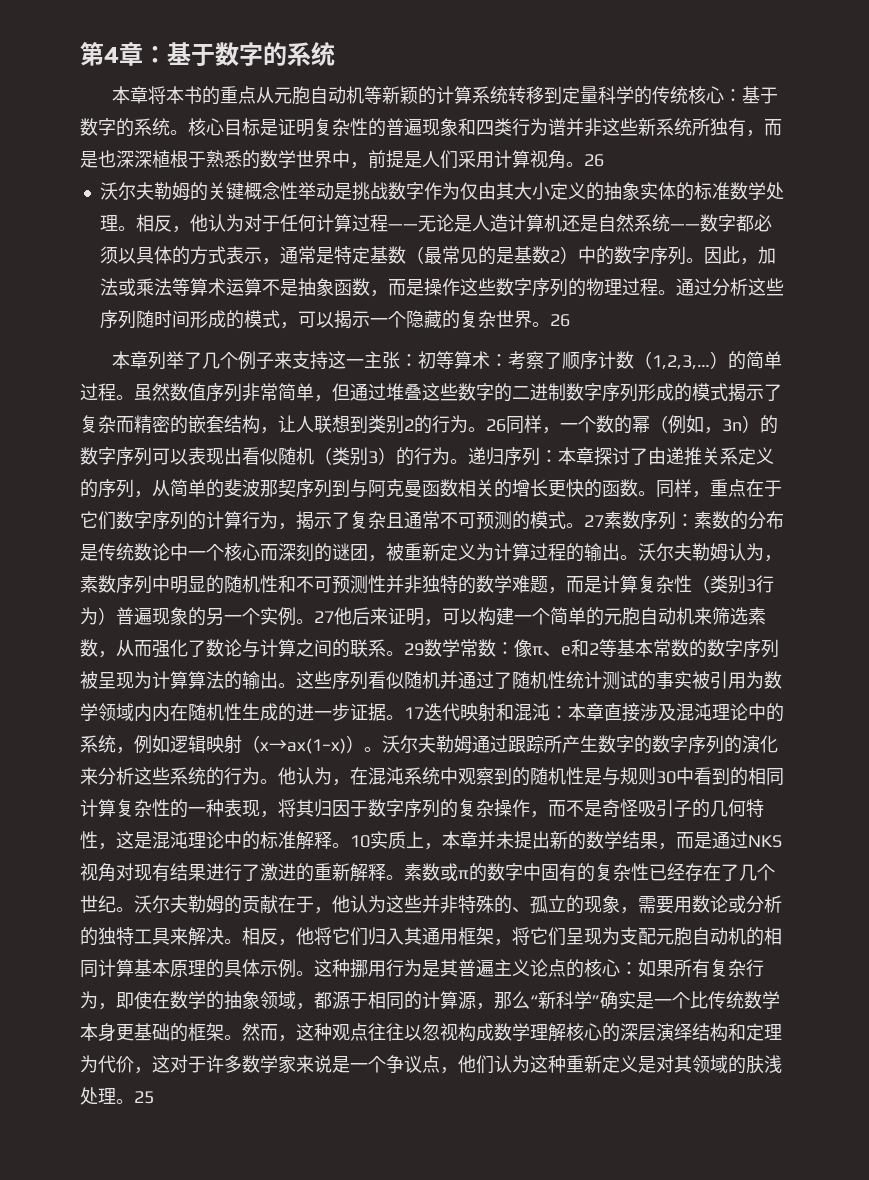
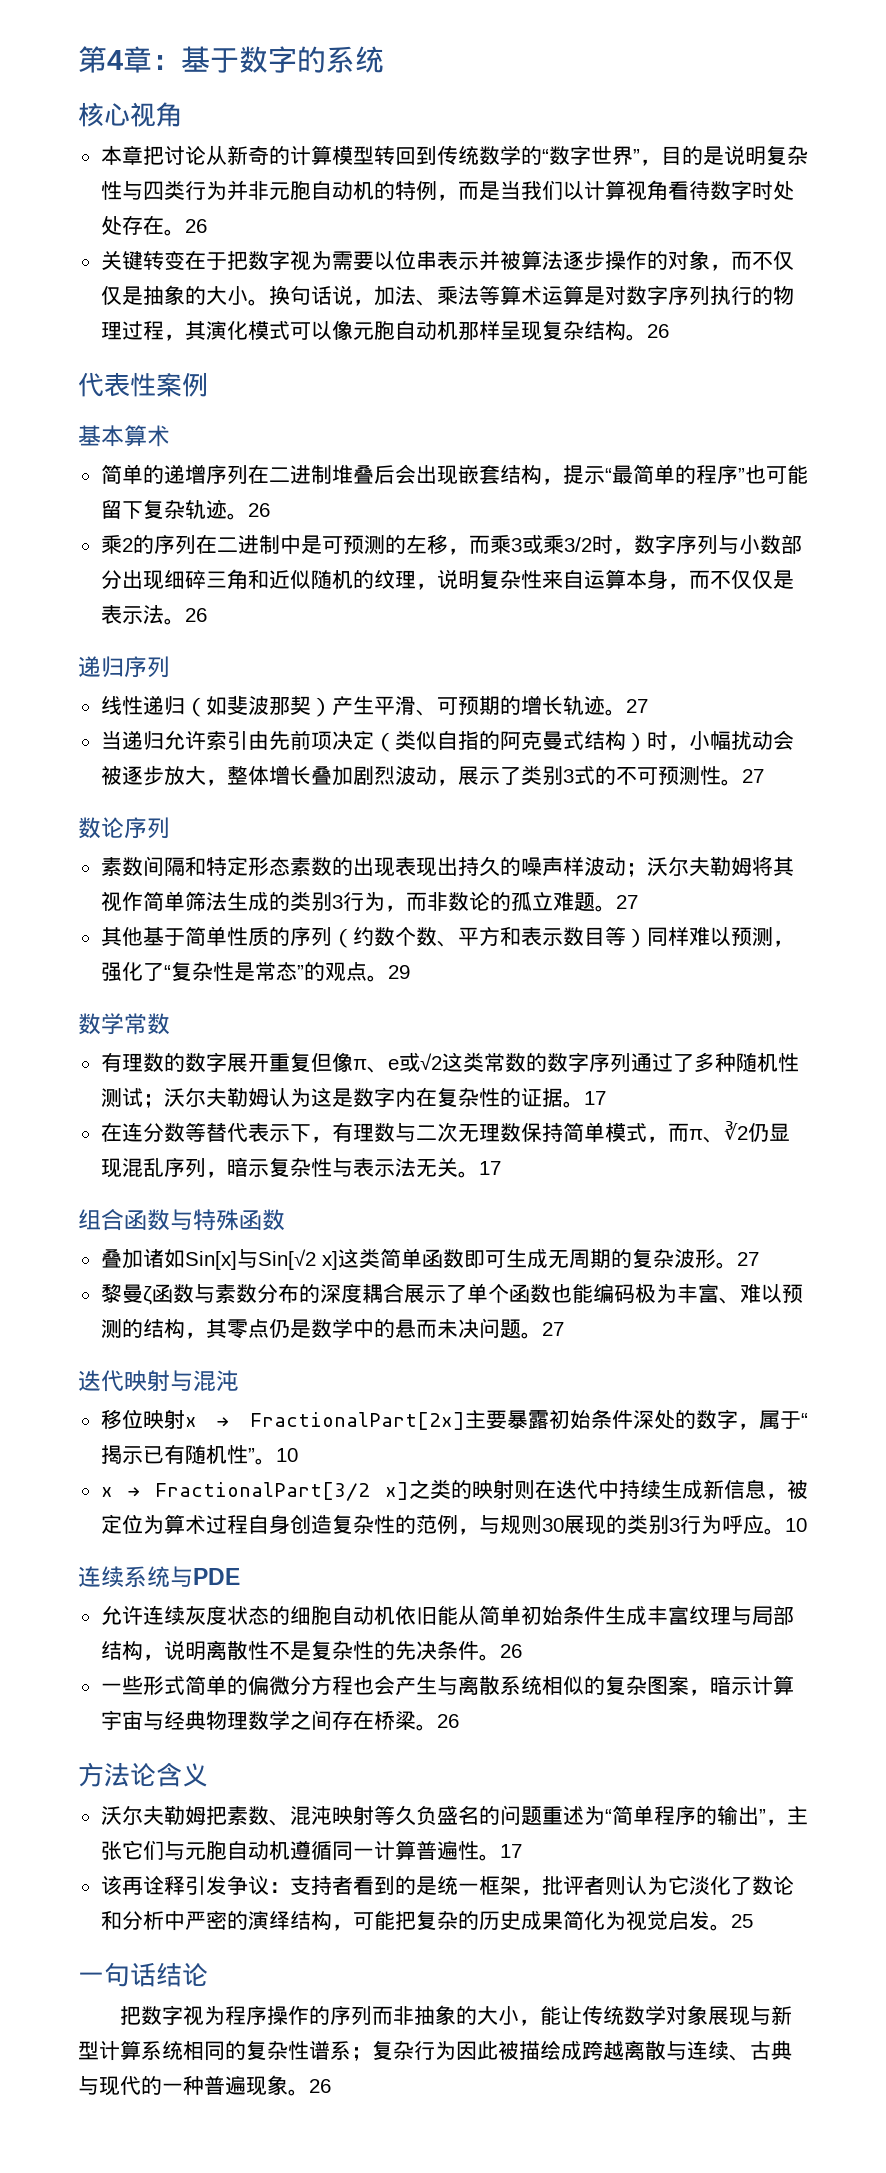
- 本章将本书的重点从元胞自动机等新颖的计算系统转移到定量科学的传统核心：基于数字的系统。核心目标是证明复杂性的普遍现象和四类行为谱并非这些新系统所独有，而是也深深植根于熟悉的数学世界中，前提是人们采用计算视角。26
- 沃尔夫勒姆的关键概念性举动是挑战数字作为仅由其大小定义的抽象实体的标准数学处理。相反，他认为对于任何计算过程——无论是人造计算机还是自然系统——数字都必须以具体的方式表示，通常是特定基数（最常见的是基数2）中的数字序列。因此，加法或乘法等算术运算不是抽象函数，而是操作这些数字序列的物理过程。通过分析这些序列随时间形成的模式，可以揭示一个隐藏的复杂世界。26
- 本章列举了几个例子来支持这一主张：初等算术：考察了顺序计数（1,2,3,…）的简单过程。虽然数值序列非常简单，但通过堆叠这些数字的二进制数字序列形成的模式揭示了复杂而精密的嵌套结构，让人联想到类别2的行为。26同样，一个数的幂（例如，3n）的数字序列可以表现出看似随机（类别3）的行为。递归序列：本章探讨了由递推关系定义的序列，从简单的斐波那契序列到与阿克曼函数相关的增长更快的函数。同样，重点在于它们数字序列的计算行为，揭示了复杂且通常不可预测的模式。27素数序列：素数的分布是传统数论中一个核心而深刻的谜团，被重新定义为计算过程的输出。沃尔夫勒姆认为，素数序列中明显的随机性和不可预测性并非独特的数学难题，而是计算复杂性（类别3行为）普遍现象的另一个实例。27他后来证明，可以构建一个简单的元胞自动机来筛选素数，从而强化了数论与计算之间的联系。29数学常数：像π、e和2等基本常数的数字序列被呈现为计算算法的输出。这些序列看似随机并通过了随机性统计测试的事实被引用为数学领域内内在随机性生成的进一步证据。17迭代映射和混沌：本章直接涉及混沌理论中的系统，例如逻辑映射（x→ax(1−x)）。沃尔夫勒姆通过跟踪所产生数字的数字序列的演化来分析这些系统的行为。他认为，在混沌系统中观察到的随机性是与规则30中看到的相同计算复杂性的一种表现，将其归因于数字序列的复杂操作，而不是奇怪吸引子的几何特性，这是混沌理论中的标准解释。10实质上，本章并未提出新的数学结果，而是通过NKS视角对现有结果进行了激进的重新解释。素数或π的数字中固有的复杂性已经存在了几个世纪。沃尔夫勒姆的贡献在于，他认为这些并非特殊的、孤立的现象，需要用数论或分析的独特工具来解决。相反，他将它们归入其通用框架，将它们呈现为支配元胞自动机的相同计算基本原理的具体示例。这种挪用行为是其普遍主义论点的核心：如果所有复杂行为，即使在数学的抽象领域，都源于相同的计算源，那么“新科学”确实是一个比传统数学本身更基础的框架。然而，这种观点往往以忽视构成数学理解核心的深层演绎结构和定理为代价，这对于许多数学家来说是一个争议点，他们认为这种重新定义是对其领域的肤浅处理。25
+ 核心视角
+ 本章把讨论从新奇的计算模型转回到传统数学的“数字世界”，目的是说明复杂性与四类行为并非元胞自动机的特例，而是当我们以计算视角看待数字时处处存在。26
+ 关键转变在于把数字视为需要以位串表示并被算法逐步操作的对象，而不仅仅是抽象的大小。换句话说，加法、乘法等算术运算是对数字序列执行的物理过程，其演化模式可以像元胞自动机那样呈现复杂结构。26
+ 代表性案例
+ 基本算术
+ 简单的递增序列在二进制堆叠后会出现嵌套结构，提示“最简单的程序”也可能留下复杂轨迹。26
+ 乘2的序列在二进制中是可预测的左移，而乘3或乘3/2时，数字序列与小数部分出现细碎三角和近似随机的纹理，说明复杂性来自运算本身，而不仅仅是表示法。26
+ 递归序列
+ 线性递归（如斐波那契）产生平滑、可预期的增长轨迹。27
+ 当递归允许索引由先前项决定（类似自指的阿克曼式结构）时，小幅扰动会被逐步放大，整体增长叠加剧烈波动，展示了类别3式的不可预测性。27
+ 数论序列
+ 素数间隔和特定形态素数的出现表现出持久的噪声样波动；沃尔夫勒姆将其视作简单筛法生成的类别3行为，而非数论的孤立难题。27
+ 其他基于简单性质的序列（约数个数、平方和表示数目等）同样难以预测，强化了“复杂性是常态”的观点。29
+ 数学常数
+ 有理数的数字展开重复但像π、e或√2这类常数的数字序列通过了多种随机性测试；沃尔夫勒姆认为这是数字内在复杂性的证据。17
+ 在连分数等替代表示下，有理数与二次无理数保持简单模式，而π、∛2仍显现混乱序列，暗示复杂性与表示法无关。17
+ 组合函数与特殊函数
+ 叠加诸如Sin[x]与Sin[√2 x]这类简单函数即可生成无周期的复杂波形。27
+ 黎曼ζ函数与素数分布的深度耦合展示了单个函数也能编码极为丰富、难以预测的结构，其零点仍是数学中的悬而未决问题。27
+ 迭代映射与混沌
+ 移位映射x → FractionalPart[2x]主要暴露初始条件深处的数字，属于“揭示已有随机性”。10
+ x → FractionalPart[3/2 x]之类的映射则在迭代中持续生成新信息，被定位为算术过程自身创造复杂性的范例，与规则30展现的类别3行为呼应。10
+ 连续系统与PDE
+ 允许连续灰度状态的细胞自动机依旧能从简单初始条件生成丰富纹理与局部结构，说明离散性不是复杂性的先决条件。26
+ 一些形式简单的偏微分方程也会产生与离散系统相似的复杂图案，暗示计算宇宙与经典物理数学之间存在桥梁。26
+ 方法论含义
+ 沃尔夫勒姆把素数、混沌映射等久负盛名的问题重述为“简单程序的输出”，主张它们与元胞自动机遵循同一计算普遍性。17
+ 该再诠释引发争议：支持者看到的是统一框架，批评者则认为它淡化了数论和分析中严密的演绎结构，可能把复杂的历史成果简化为视觉启发。25
+ 一句话结论
+ 把数字视为程序操作的序列而非抽象的大小，能让传统数学对象展现与新型计算系统相同的复杂性谱系；复杂行为因此被描绘成跨越离散与连续、古典与现代的一种普遍现象。26

